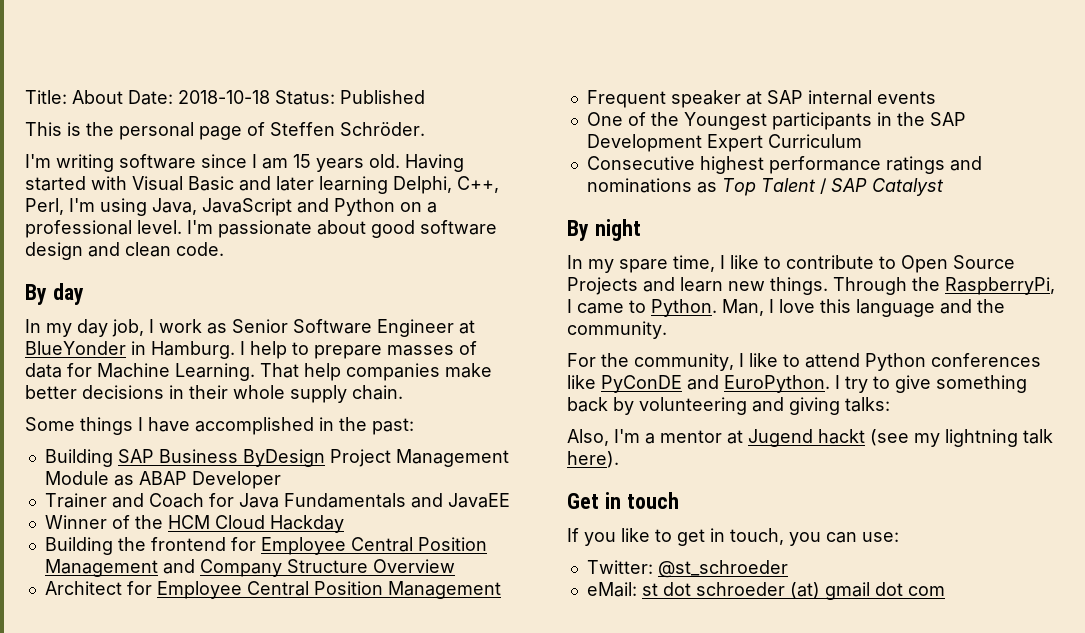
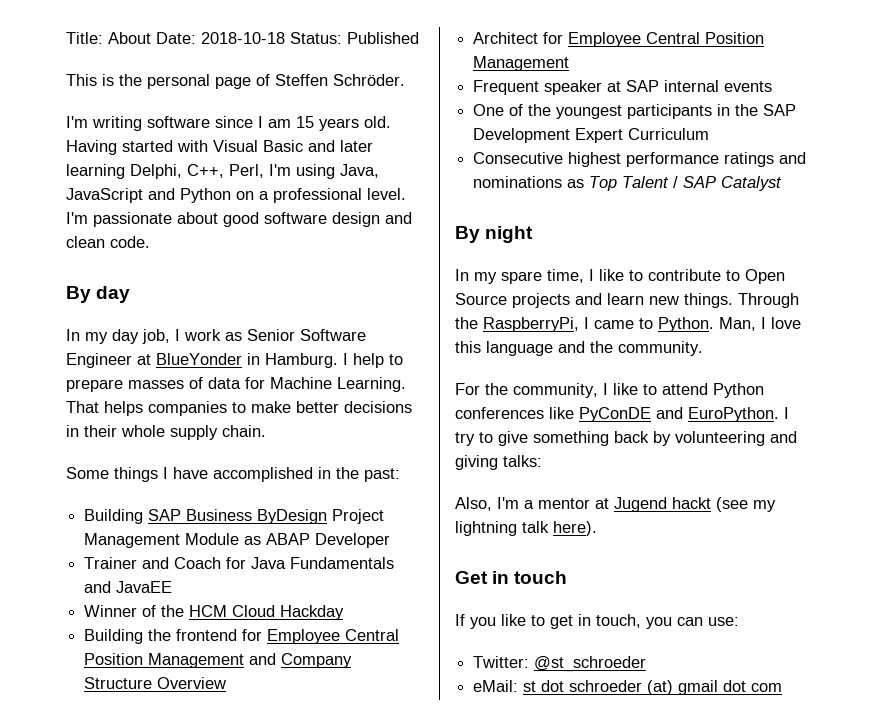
- That help companies make better decisions in their whole supply chain.
+ That helps companies to make better decisions in their whole supply chain.
- One of the Youngest participants in the SAP Development Expert Curriculum
+ One of the youngest participants in the SAP Development Expert Curriculum
- In my spare time, I like to contribute to Open Source Projects and learn new things.
+ In my spare time, I like to contribute to Open Source projects and learn new things.

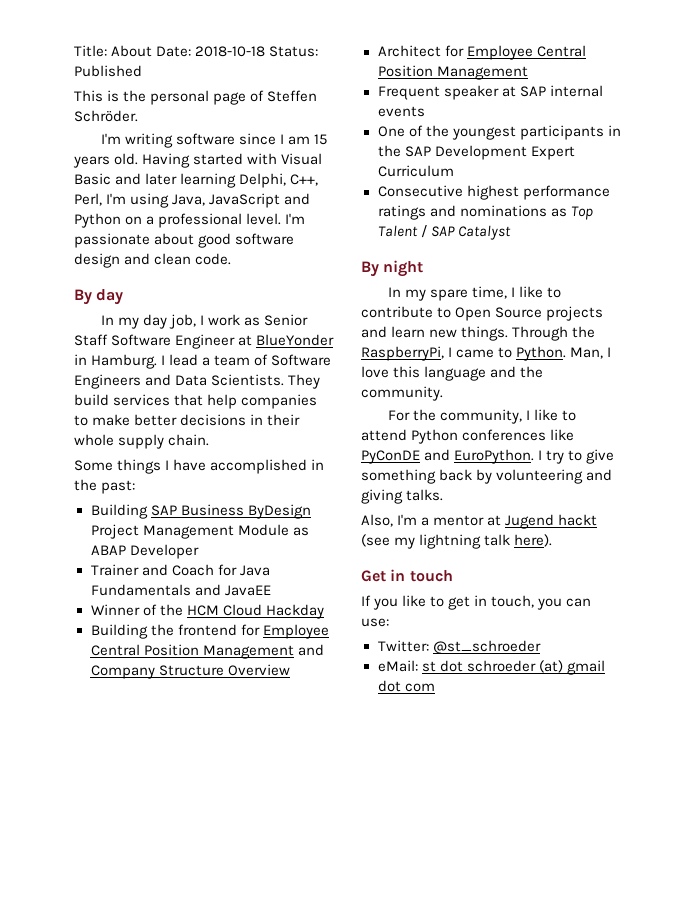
- In my day job, I work as Senior Software Engineer at BlueYonder in Hamburg.
+ In my day job, I work as Senior Staff Software Engineer at BlueYonder in Hamburg.
- I help to prepare masses of data for Machine Learning. That helps companies to make better decisions in their whole supply chain.
+ I lead a team of Software Engineers and Data Scientists. They build services that help companies to make better decisions in their whole supply chain.
- I try to give something back by volunteering and giving talks:
+ I try to give something back by volunteering and giving talks.

